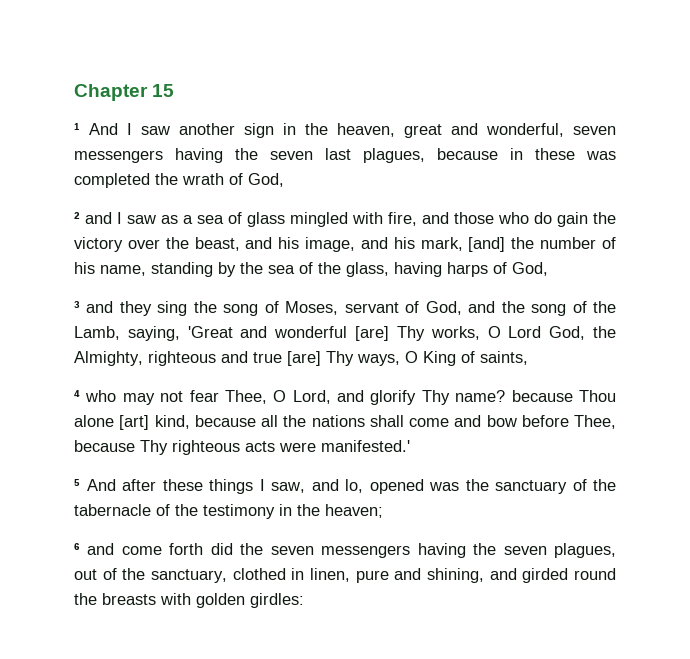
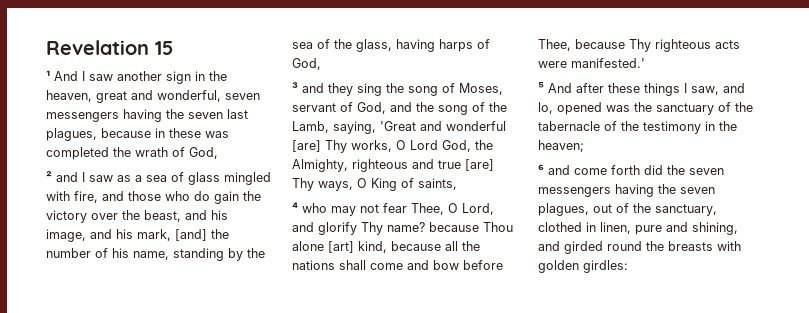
- Chapter 15
+ Revelation 15

